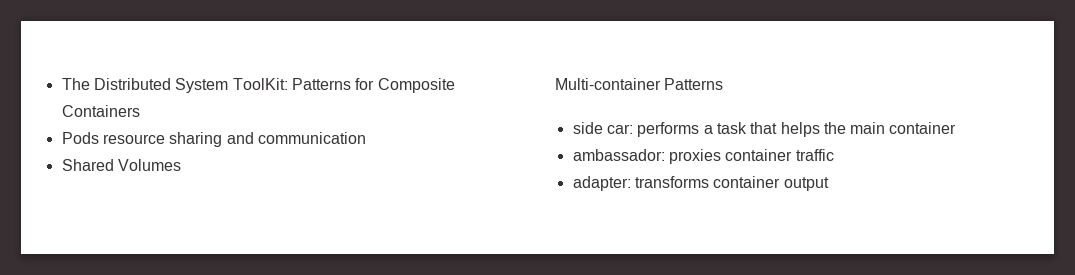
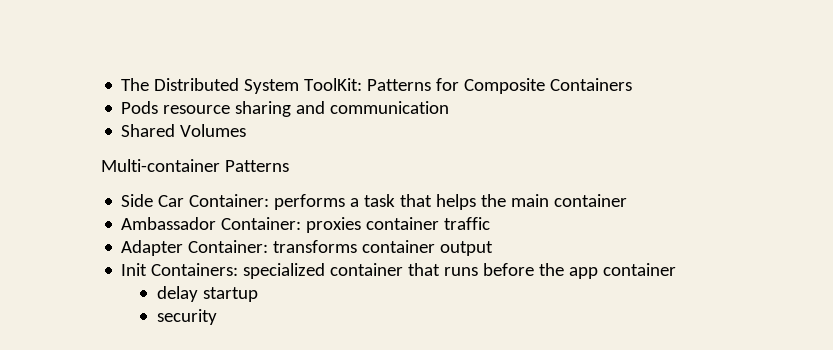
- side car: performs a task that helps the main container
+ Side Car Container: performs a task that helps the main container
- ambassador: proxies container traffic
+ Ambassador Container: proxies container traffic
- adapter: transforms container output
+ Adapter Container: transforms container output
+ Init Containers: specialized container that runs before the app container
+ delay startup
+ security

